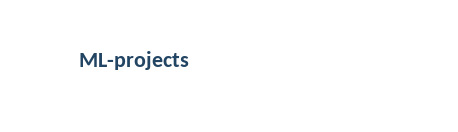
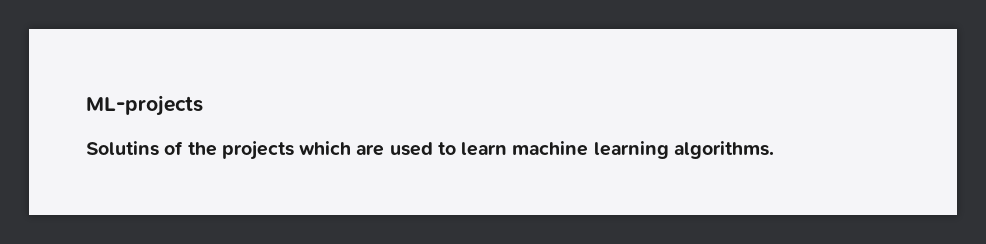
+ Solutins of the projects which are used to learn machine learning algorithms.

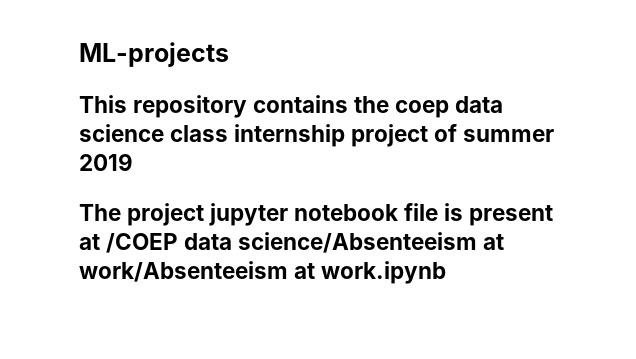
- Solutins of the projects which are used to learn machine learning algorithms.
+ This repository contains the coep data science class internship project of summer 2019
+ The project jupyter notebook file is present at /COEP data science/Absenteeism at work/Absenteeism at work.ipynb

